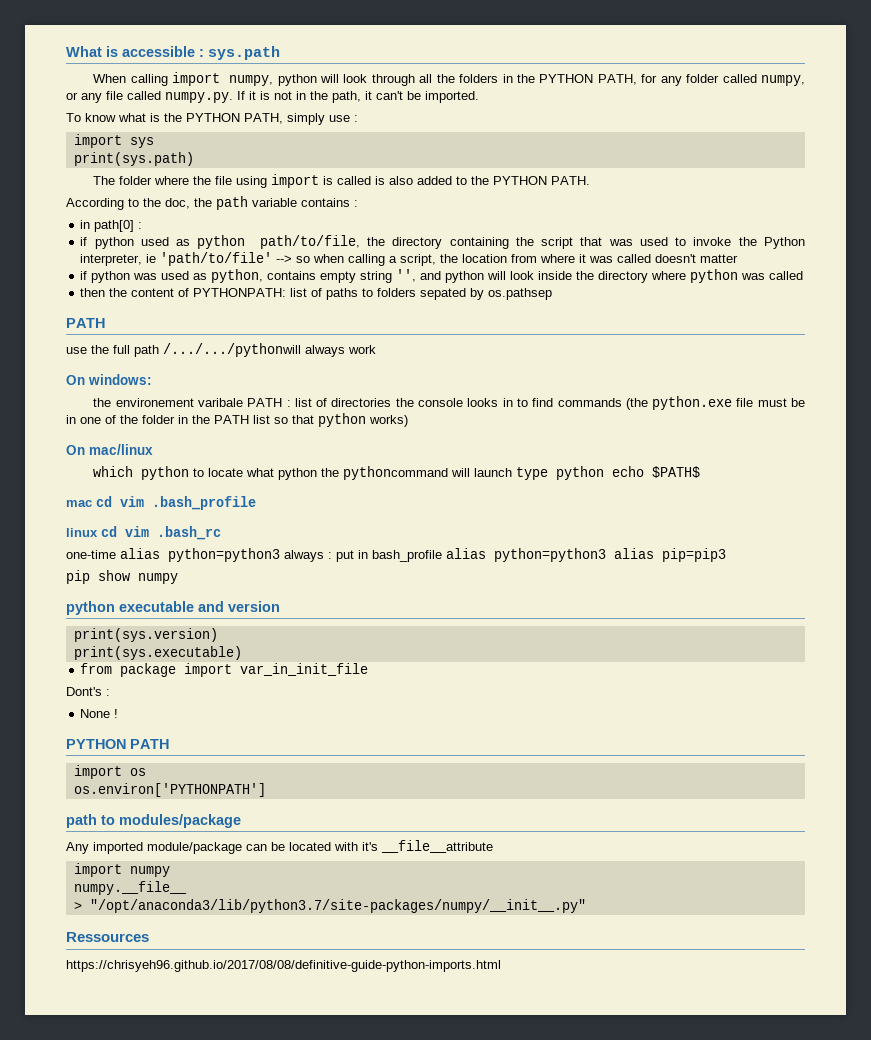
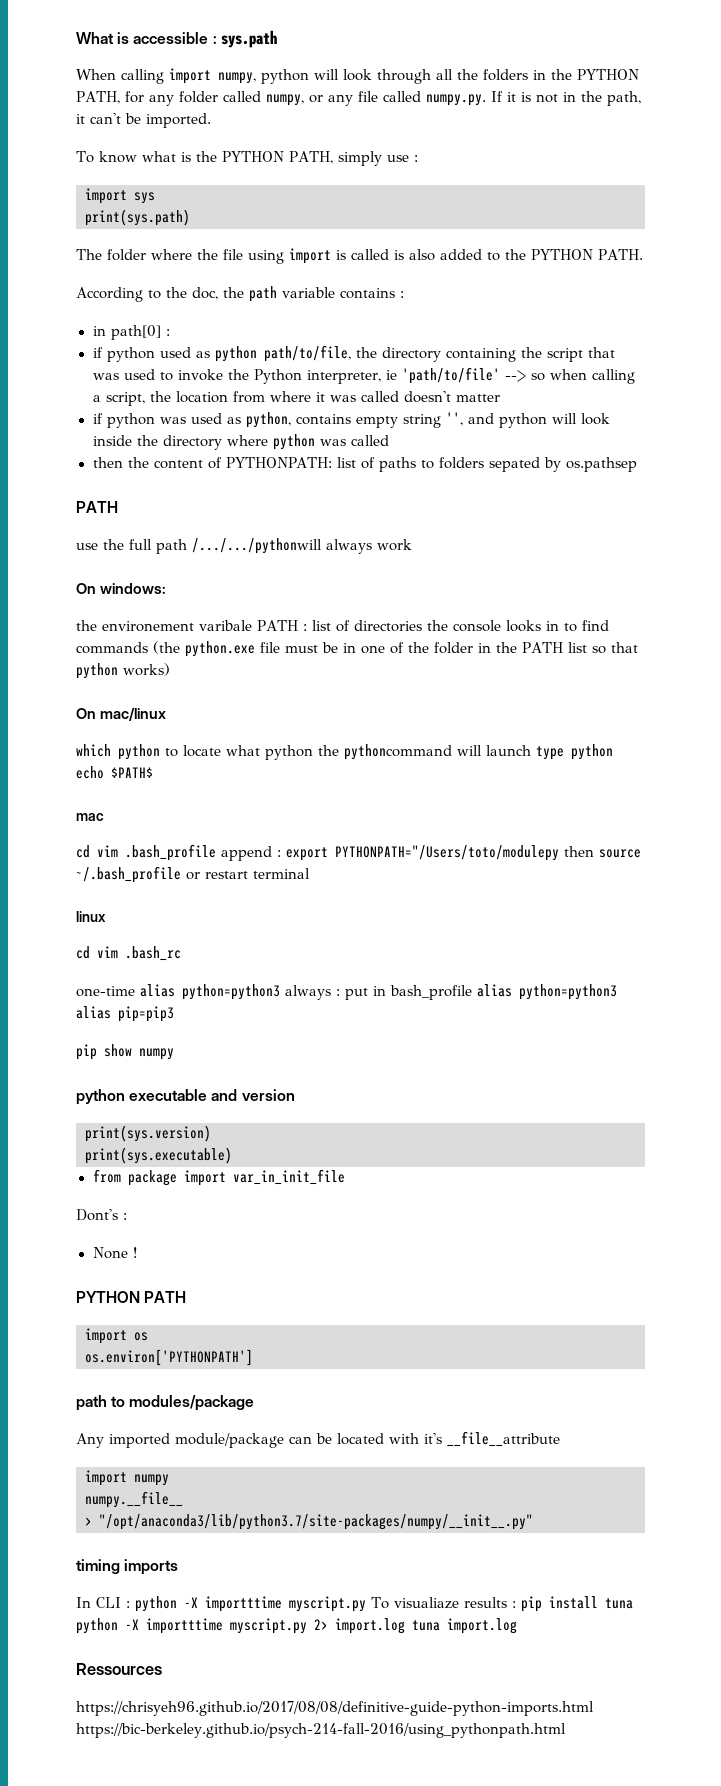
- mac cd vim .bash_profile
+ mac
+ cd vim .bash_profile append : export PYTHONPATH="/Users/toto/modulepy then source ~/.bash_profile or restart terminal
- linux cd vim .bash_rc
+ linux
+ cd vim .bash_rc
+ timing imports
+ In CLI : python -X importttime myscript.py To visualiaze results : pip install tuna python -X importttime myscript.py 2> import.log tuna import.log
- https://chrisyeh96.github.io/2017/08/08/definitive-guide-python-imports.html
+ https://chrisyeh96.github.io/2017/08/08/definitive-guide-python-imports.html https://bic-berkeley.github.io/psych-214-fall-2016/using_pythonpath.html

